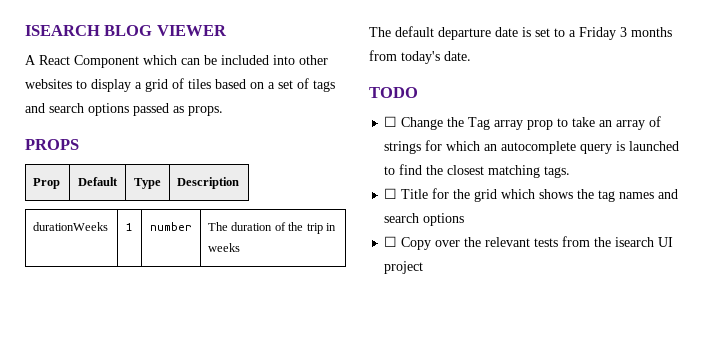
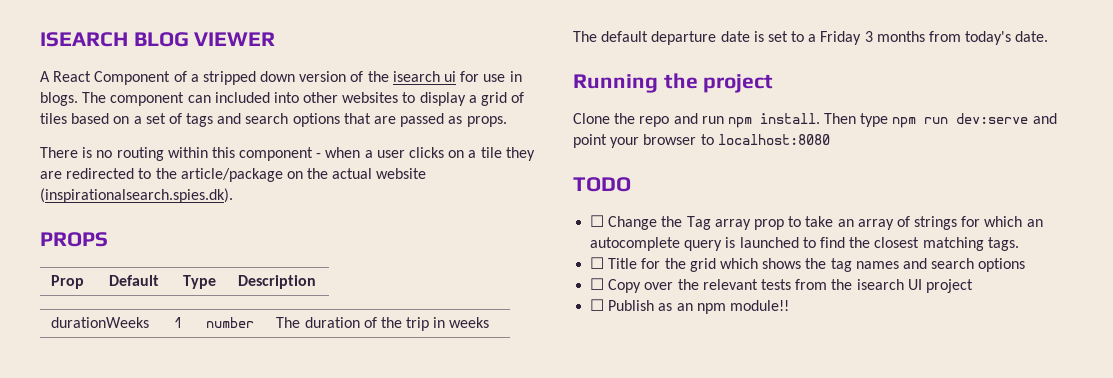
- A React Component which can be included into other websites to display a grid of tiles based on a set of tags and search options passed as props.
+ A React Component of a stripped down version of the isearch ui for use in blogs. The component can included into other websites to display a grid of tiles based on a set of tags and search options that are passed as props.
+ There is no routing within this component - when a user clicks on a tile they are redirected to the article/package on the actual website (inspirationalsearch.spies.dk).
+ Running the project
+ Clone the repo and run npm install. Then type npm run dev:serve and point your browser to localhost:8080
+ ☐ Publish as an npm module!!

